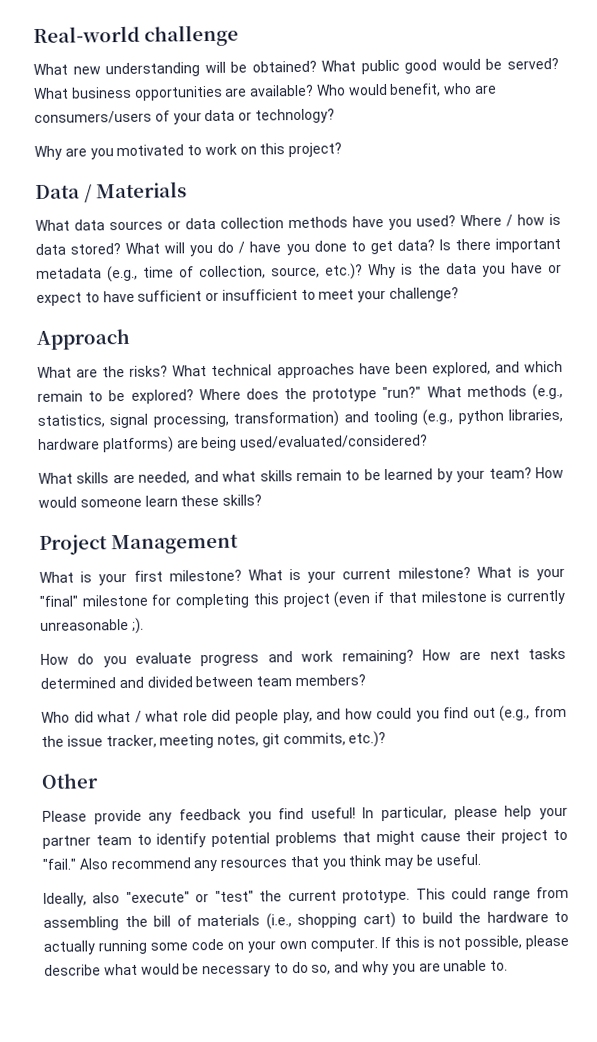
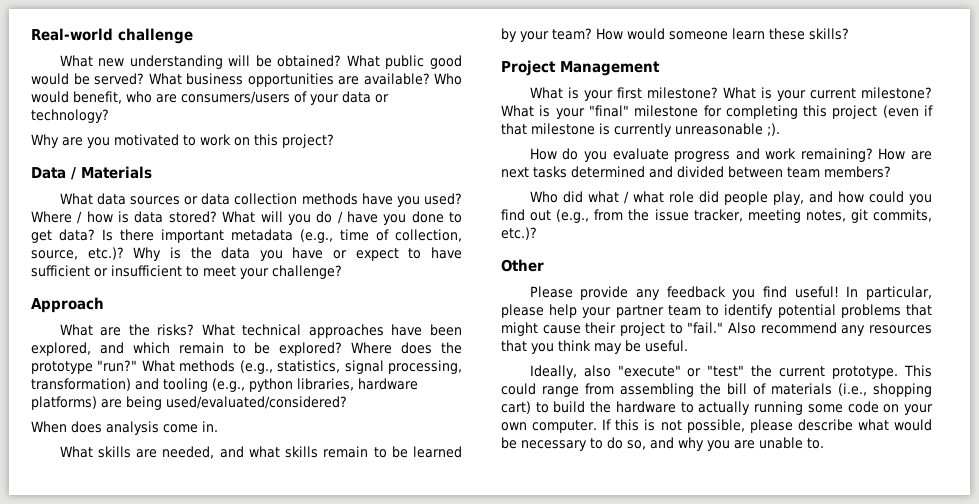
+ When does analysis come in.

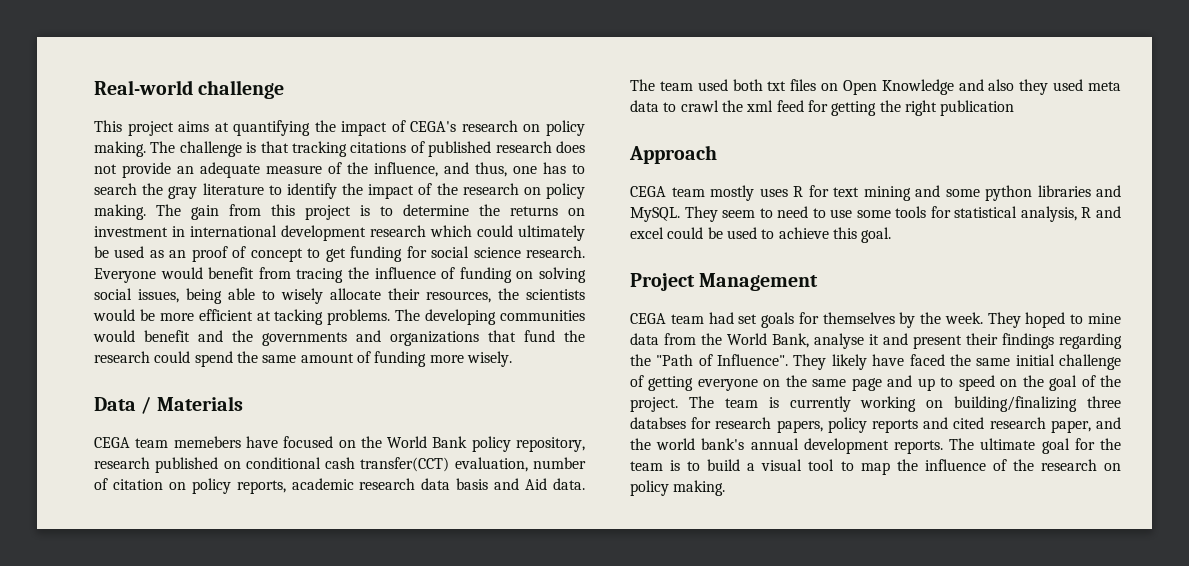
- What new understanding will be obtained? What public good would be served? What business opportunities are available? Who would benefit, who are consumers/users of your data or technology?
- Why are you motivated to work on this project?
+ This project aims at quantifying the impact of CEGA's research on policy making. The challenge is that tracking citations of published research does not provide an adequate measure of the influence, and thus, one has to search the gray literature to identify the impact of the research on policy making. The gain from this project is to determine the returns on investment in international development research which could ultimately be used as an proof of concept to get funding for social science research. Everyone would benefit from tracing the influence of funding on solving social issues, being able to wisely allocate their resources, the scientists would be more efficient at tacking problems. The developing communities would benefit and the governments and organizations that fund the research could spend the same amount of funding more wisely.
  Data / Materials
- What data sources or data collection methods have you used? Where / how is data stored? What will you do / have you done to get data? Is there important metadata (e.g., time of collection, source, etc.)? Why is the data you have or expect to have sufficient or insufficient to meet your challenge?
+ CEGA team memebers have focused on the World Bank policy repository, research published on conditional cash transfer(CCT) evaluation, number of citation on policy reports, academic research data basis and Aid data. The team used both txt files on Open Knowledge and also they used meta data to crawl the xml feed for getting the right publication
  Approach
- What are the risks? What technical approaches have been explored, and which remain to be explored? Where does the prototype "run?" What methods (e.g., statistics, signal processing, transformation) and tooling (e.g., python libraries, hardware platforms) are being used/evaluated/considered?
- When does analysis come in.
- What skills are needed, and what skills remain to be learned by your team? How would someone learn these skills?
+ CEGA team mostly uses R for text mining and some python libraries and MySQL. They seem to need to use some tools for statistical analysis, R and excel could be used to achieve this goal.
  Project Management
- What is your first milestone? What is your current milestone? What is your "final" milestone for completing this project (even if that milestone is currently unreasonable ;).
- How do you evaluate progress and work remaining? How are next tasks determined and divided between team members?
- Who did what / what role did people play, and how could you find out (e.g., from the issue tracker, meeting notes, git commits, etc.)?
- Other
- Please provide any feedback you find useful! In particular, please help your partner team to identify potential problems that might cause their project to "fail." Also recommend any resources that you think may be useful.
- Ideally, also "execute" or "test" the current prototype. This could range from assembling the bill of materials (i.e., shopping cart) to build the hardware to actually running some code on your own computer. If this is not possible, please describe what would be necessary to do so, and why you are unable to.
+ CEGA team had set goals for themselves by the week. They hoped to mine data from the World Bank, analyse it and present their findings regarding the "Path of Influence". They likely have faced the same initial challenge of getting everyone on the same page and up to speed on the goal of the project. The team is currently working on building/finalizing three databses for research papers, policy reports and cited research paper, and the world bank's annual development reports. The ultimate goal for the team is to build a visual tool to map the influence of the research on policy making.

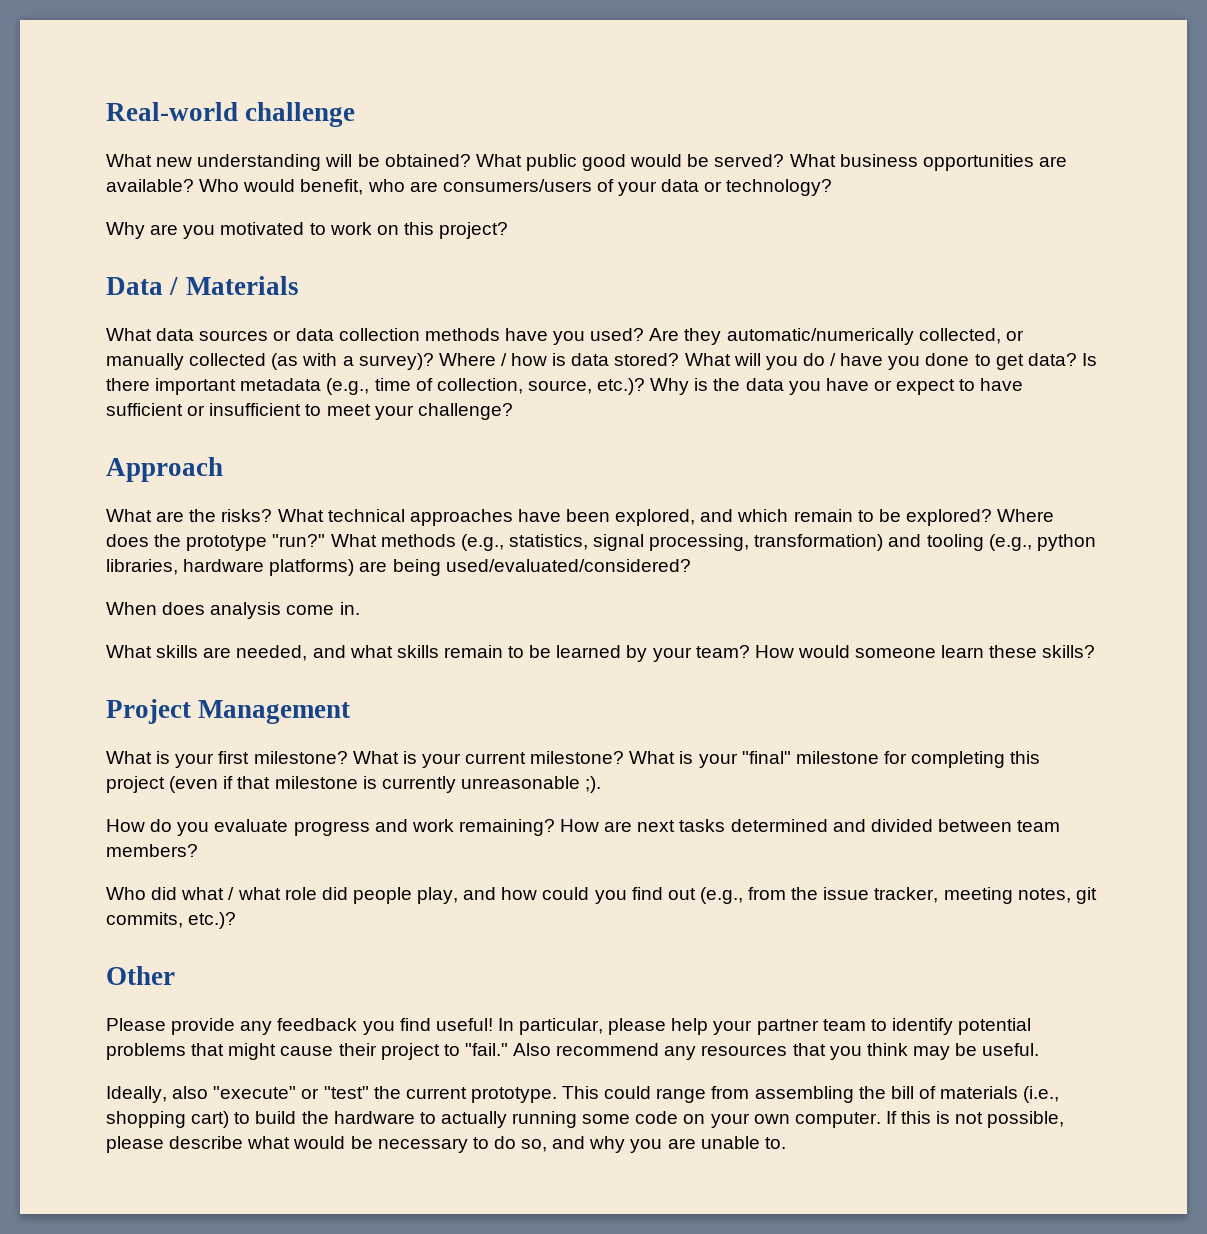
- This project aims at quantifying the impact of CEGA's research on policy making. The challenge is that tracking citations of published research does not provide an adequate measure of the influence, and thus, one has to search the gray literature to identify the impact of the research on policy making. The gain from this project is to determine the returns on investment in international development research which could ultimately be used as an proof of concept to get funding for social science research. Everyone would benefit from tracing the influence of funding on solving social issues, being able to wisely allocate their resources, the scientists would be more efficient at tacking problems. The developing communities would benefit and the governments and organizations that fund the research could spend the same amount of funding more wisely.
+ What new understanding will be obtained? What public good would be served? What business opportunities are available? Who would benefit, who are consumers/users of your data or technology?
+ Why are you motivated to work on this project?
  Data / Materials
- CEGA team memebers have focused on the World Bank policy repository, research published on conditional cash transfer(CCT) evaluation, number of citation on policy reports, academic research data basis and Aid data. The team used both txt files on Open Knowledge and also they used meta data to crawl the xml feed for getting the right publication
+ What data sources or data collection methods have you used? Are they automatic/numerically collected, or manually collected (as with a survey)? Where / how is data stored? What will you do / have you done to get data? Is there important metadata (e.g., time of collection, source, etc.)? Why is the data you have or expect to have sufficient or insufficient to meet your challenge?
  Approach
- CEGA team mostly uses R for text mining and some python libraries and MySQL. They seem to need to use some tools for statistical analysis, R and excel could be used to achieve this goal.
+ What are the risks? What technical approaches have been explored, and which remain to be explored? Where does the prototype "run?" What methods (e.g., statistics, signal processing, transformation) and tooling (e.g., python libraries, hardware platforms) are being used/evaluated/considered?
+ When does analysis come in.
+ What skills are needed, and what skills remain to be learned by your team? How would someone learn these skills?
  Project Management
- CEGA team had set goals for themselves by the week. They hoped to mine data from the World Bank, analyse it and present their findings regarding the "Path of Influence". They likely have faced the same initial challenge of getting everyone on the same page and up to speed on the goal of the project. The team is currently working on building/finalizing three databses for research papers, policy reports and cited research paper, and the world bank's annual development reports. The ultimate goal for the team is to build a visual tool to map the influence of the research on policy making.
+ What is your first milestone? What is your current milestone? What is your "final" milestone for completing this project (even if that milestone is currently unreasonable ;).
+ How do you evaluate progress and work remaining? How are next tasks determined and divided between team members?
+ Who did what / what role did people play, and how could you find out (e.g., from the issue tracker, meeting notes, git commits, etc.)?
+ Other
+ Please provide any feedback you find useful! In particular, please help your partner team to identify potential problems that might cause their project to "fail." Also recommend any resources that you think may be useful.
+ Ideally, also "execute" or "test" the current prototype. This could range from assembling the bill of materials (i.e., shopping cart) to build the hardware to actually running some code on your own computer. If this is not possible, please describe what would be necessary to do so, and why you are unable to.

